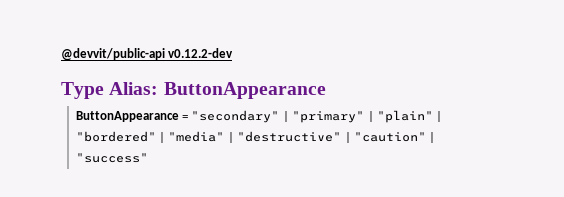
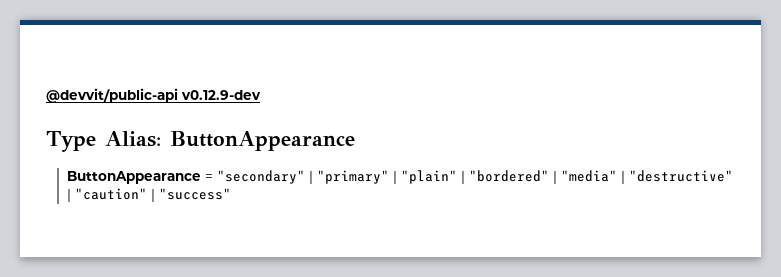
- @devvit/public-api v0.12.2-dev
+ @devvit/public-api v0.12.9-dev

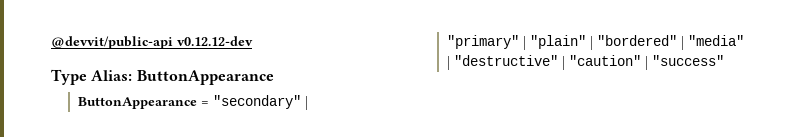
- @devvit/public-api v0.12.9-dev
+ @devvit/public-api v0.12.12-dev

